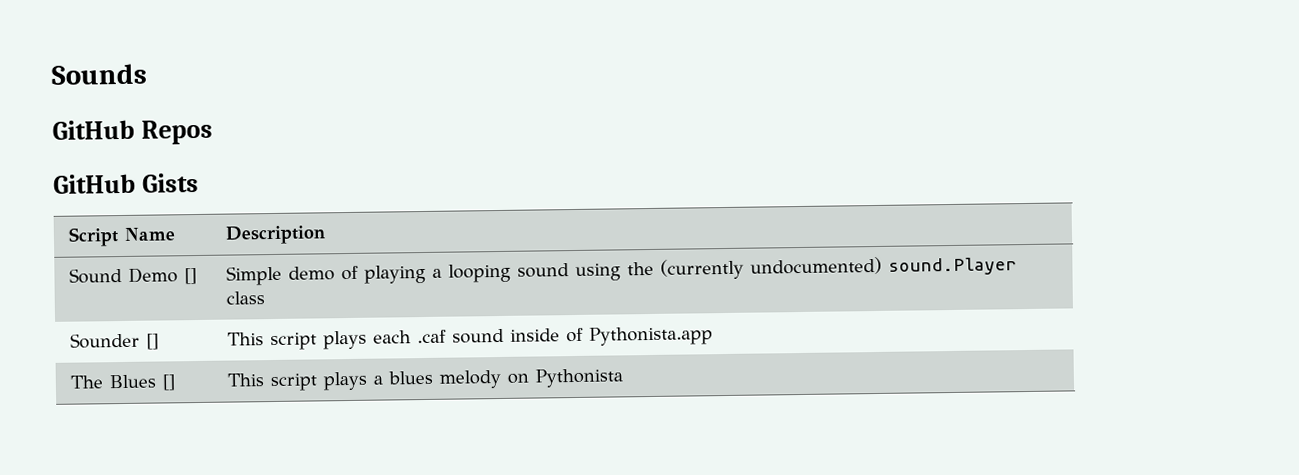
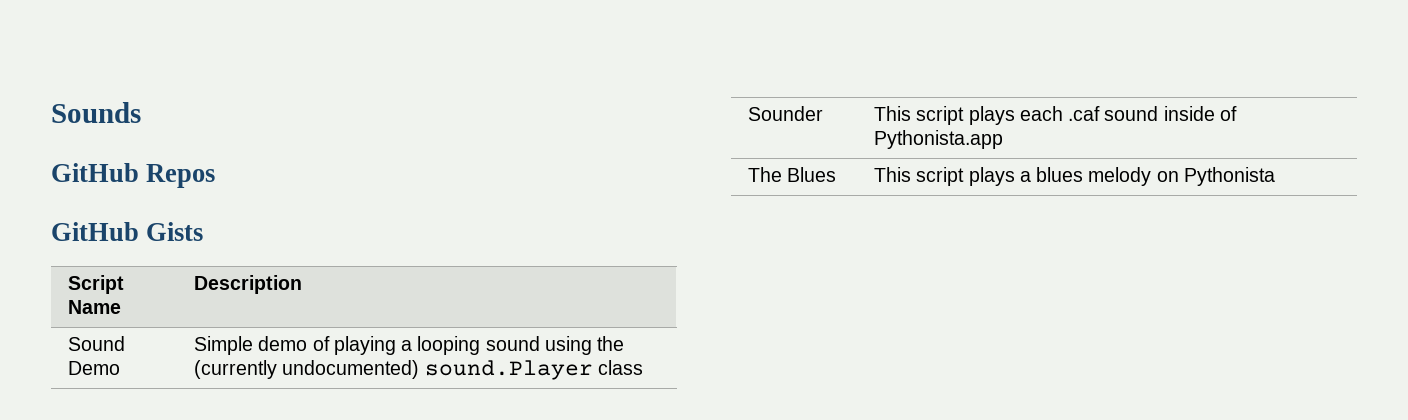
- Sound Demo [] | Simple demo of playing a looping sound using the (currently undocumented) sound.Player class
+ Sound Demo | Simple demo of playing a looping sound using the (currently undocumented) sound.Player class
- Sounder [] | This script plays each .caf sound inside of Pythonista.app
+ Sounder | This script plays each .caf sound inside of Pythonista.app
- The Blues [] | This script plays a blues melody on Pythonista
+ The Blues | This script plays a blues melody on Pythonista

